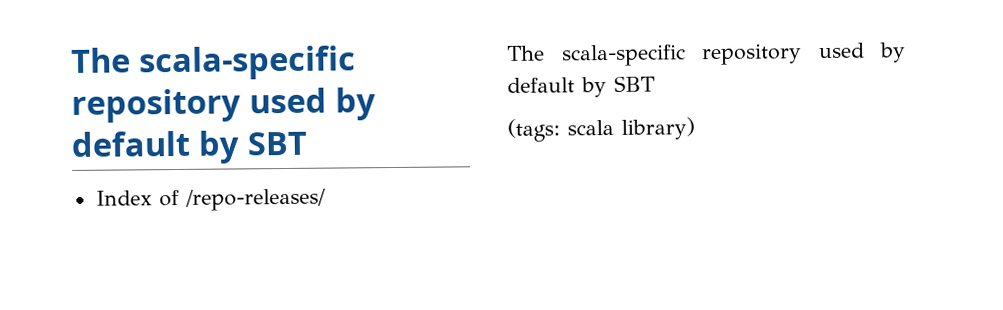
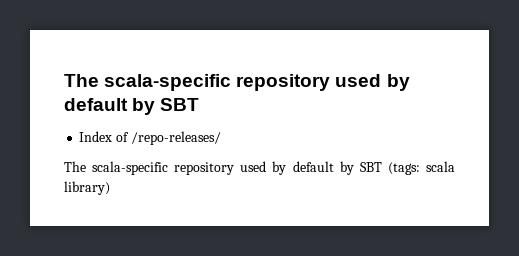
  Index of /repo-releases/
- The scala-specific repository used by default by SBT
- (tags: scala library)
+ The scala-specific repository used by default by SBT (tags: scala library)

